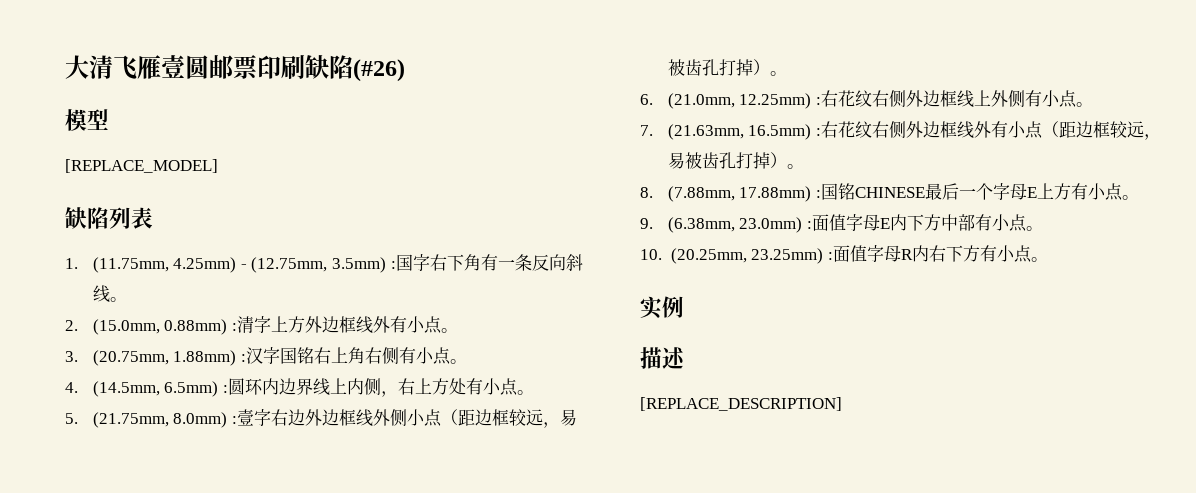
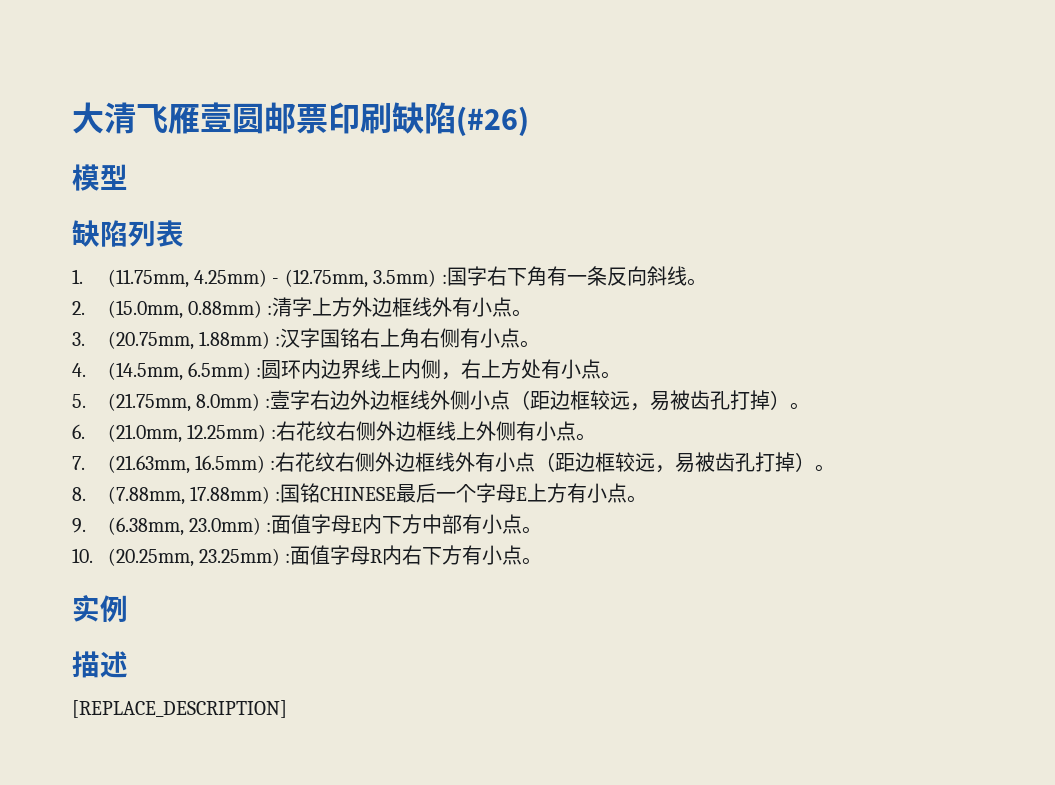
- [REPLACE_MODEL]

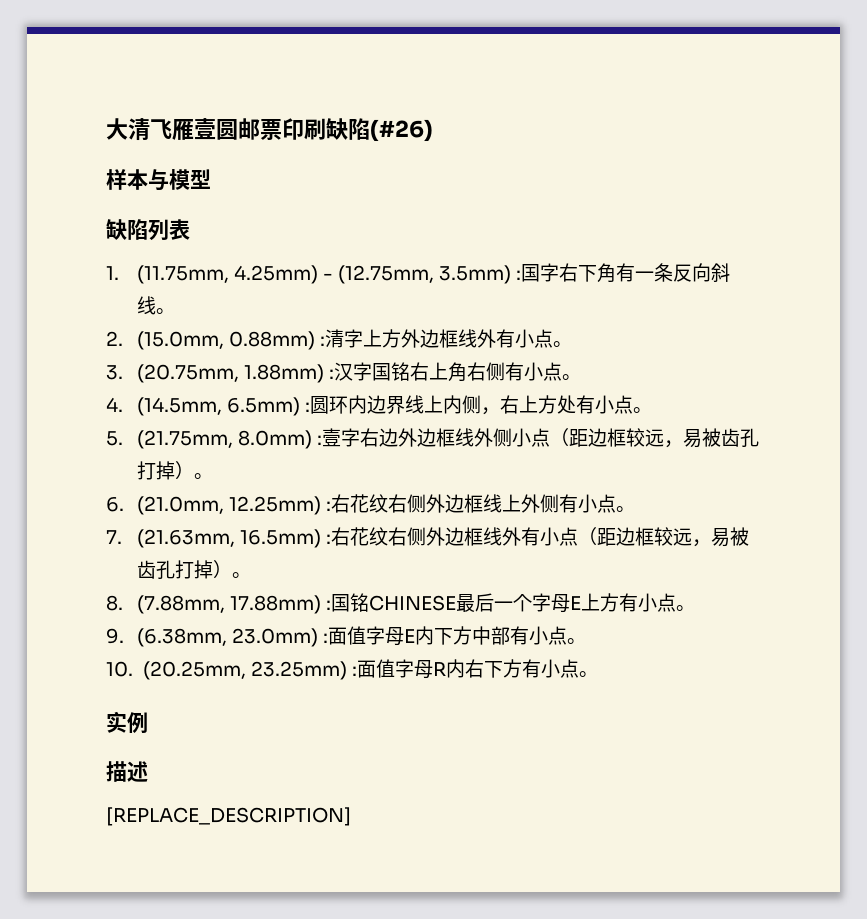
- 模型
+ 样本与模型

